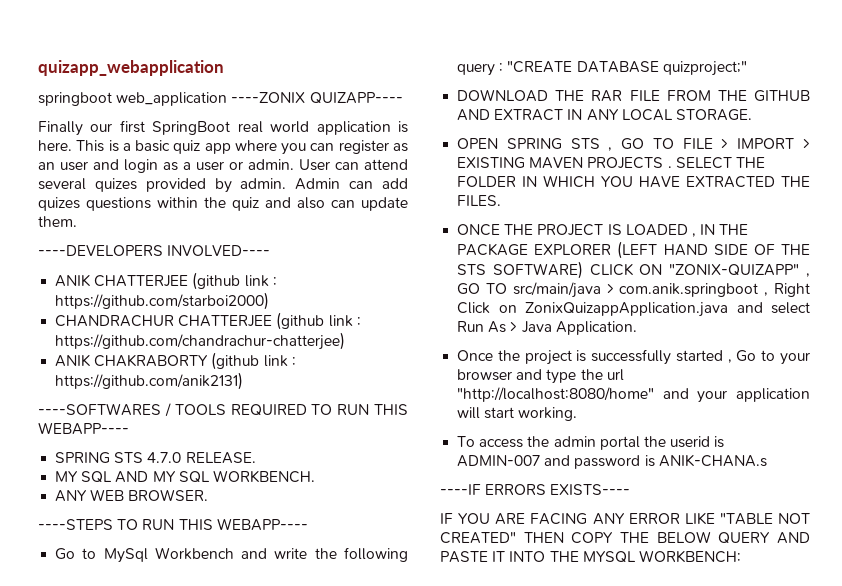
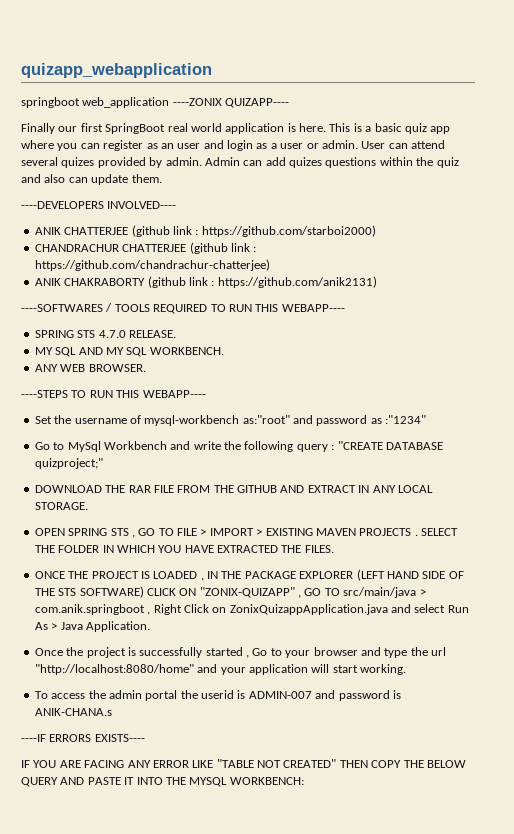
+ Set the username of mysql-workbench as:"root" and password as :"1234"

